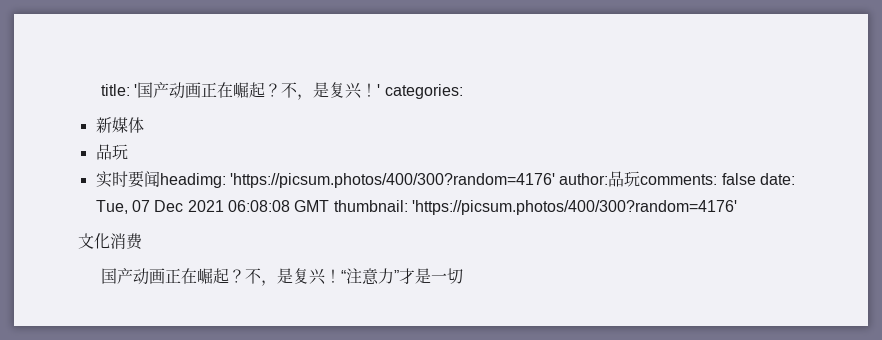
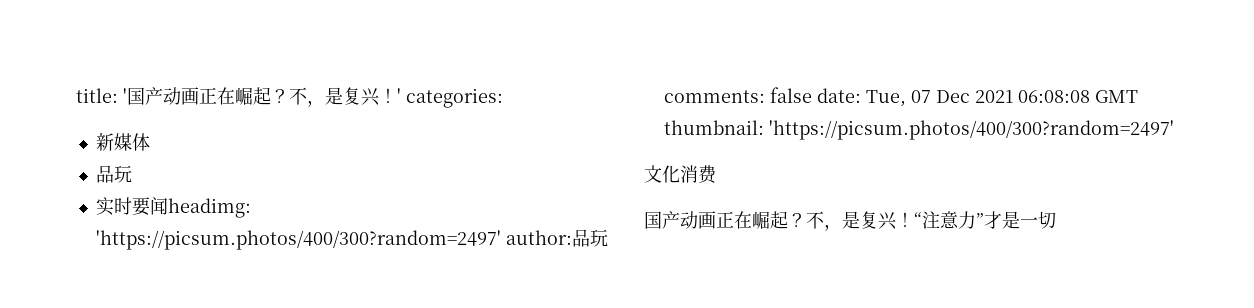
- 实时要闻headimg: 'https://picsum.photos/400/300?random=4176' author:品玩comments: false date: Tue, 07 Dec 2021 06:08:08 GMT thumbnail: 'https://picsum.photos/400/300?random=4176'
+ 实时要闻headimg: 'https://picsum.photos/400/300?random=2497' author:品玩comments: false date: Tue, 07 Dec 2021 06:08:08 GMT thumbnail: 'https://picsum.photos/400/300?random=2497'

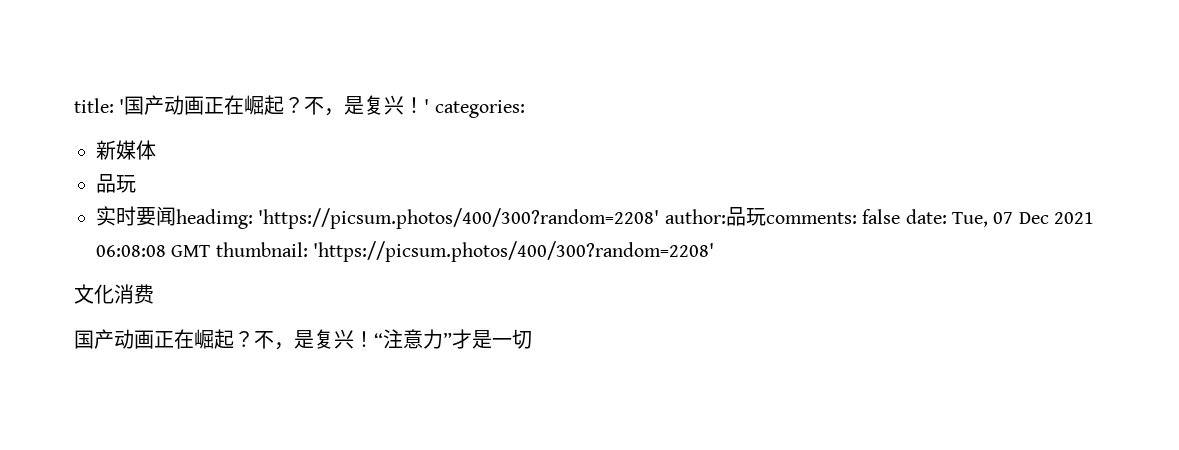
- 实时要闻headimg: 'https://picsum.photos/400/300?random=2497' author:品玩comments: false date: Tue, 07 Dec 2021 06:08:08 GMT thumbnail: 'https://picsum.photos/400/300?random=2497'
+ 实时要闻headimg: 'https://picsum.photos/400/300?random=2208' author:品玩comments: false date: Tue, 07 Dec 2021 06:08:08 GMT thumbnail: 'https://picsum.photos/400/300?random=2208'

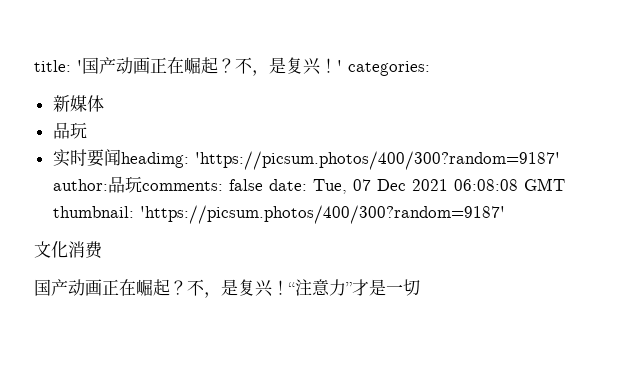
- 实时要闻headimg: 'https://picsum.photos/400/300?random=2208' author:品玩comments: false date: Tue, 07 Dec 2021 06:08:08 GMT thumbnail: 'https://picsum.photos/400/300?random=2208'
+ 实时要闻headimg: 'https://picsum.photos/400/300?random=9187' author:品玩comments: false date: Tue, 07 Dec 2021 06:08:08 GMT thumbnail: 'https://picsum.photos/400/300?random=9187'

